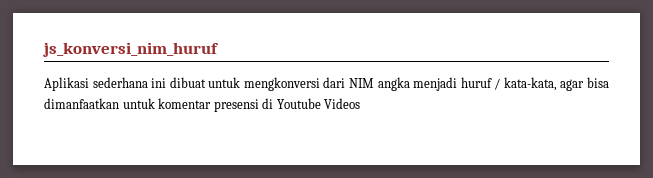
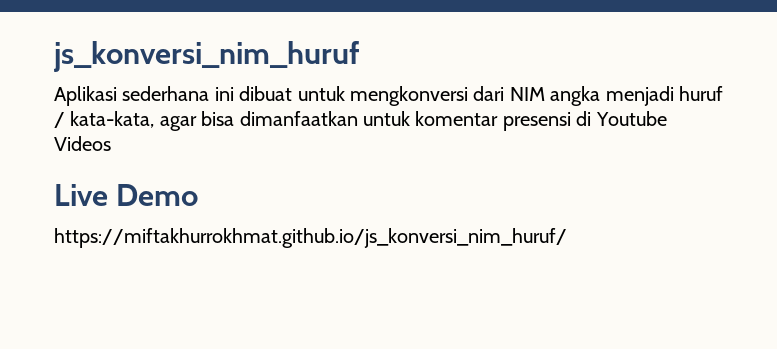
+ Live Demo
+ https://miftakhurrokhmat.github.io/js_konversi_nim_huruf/

